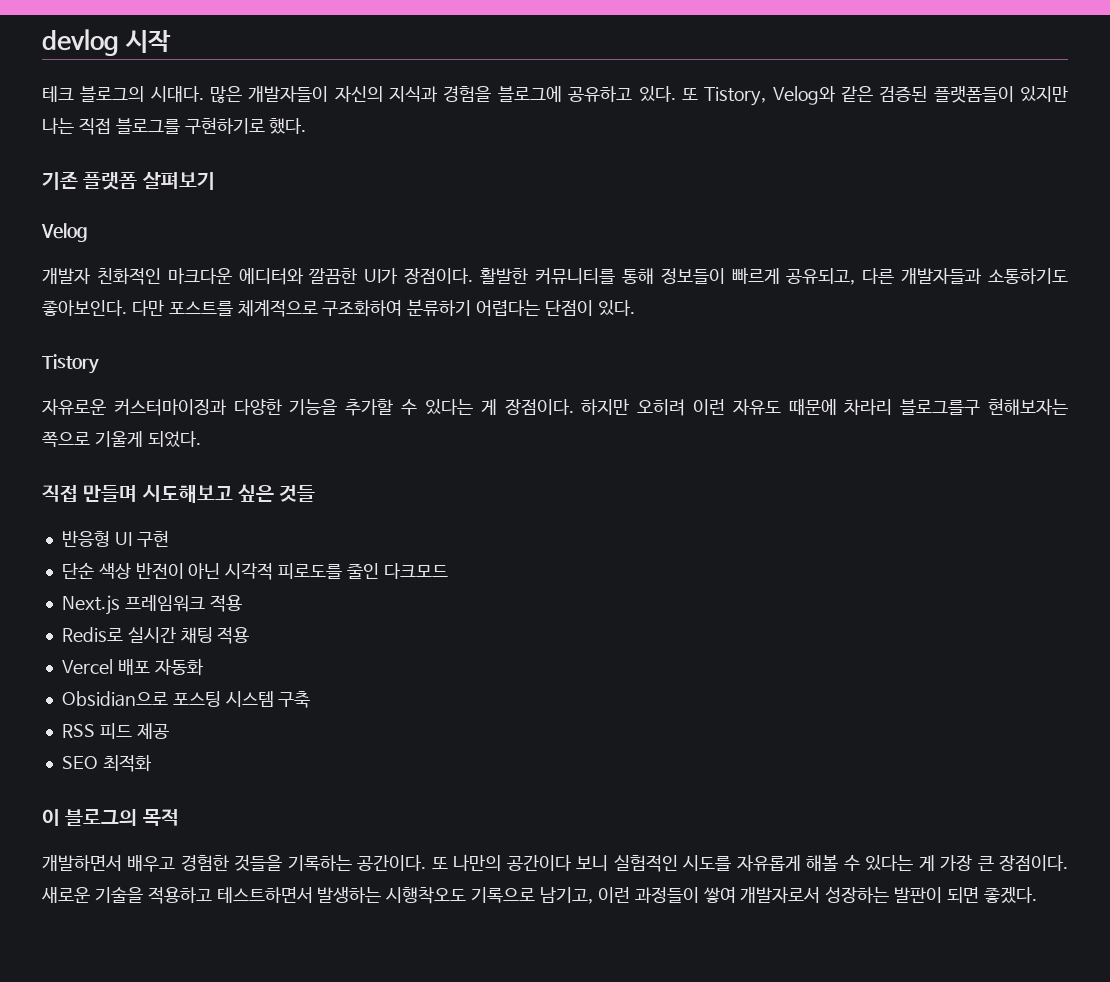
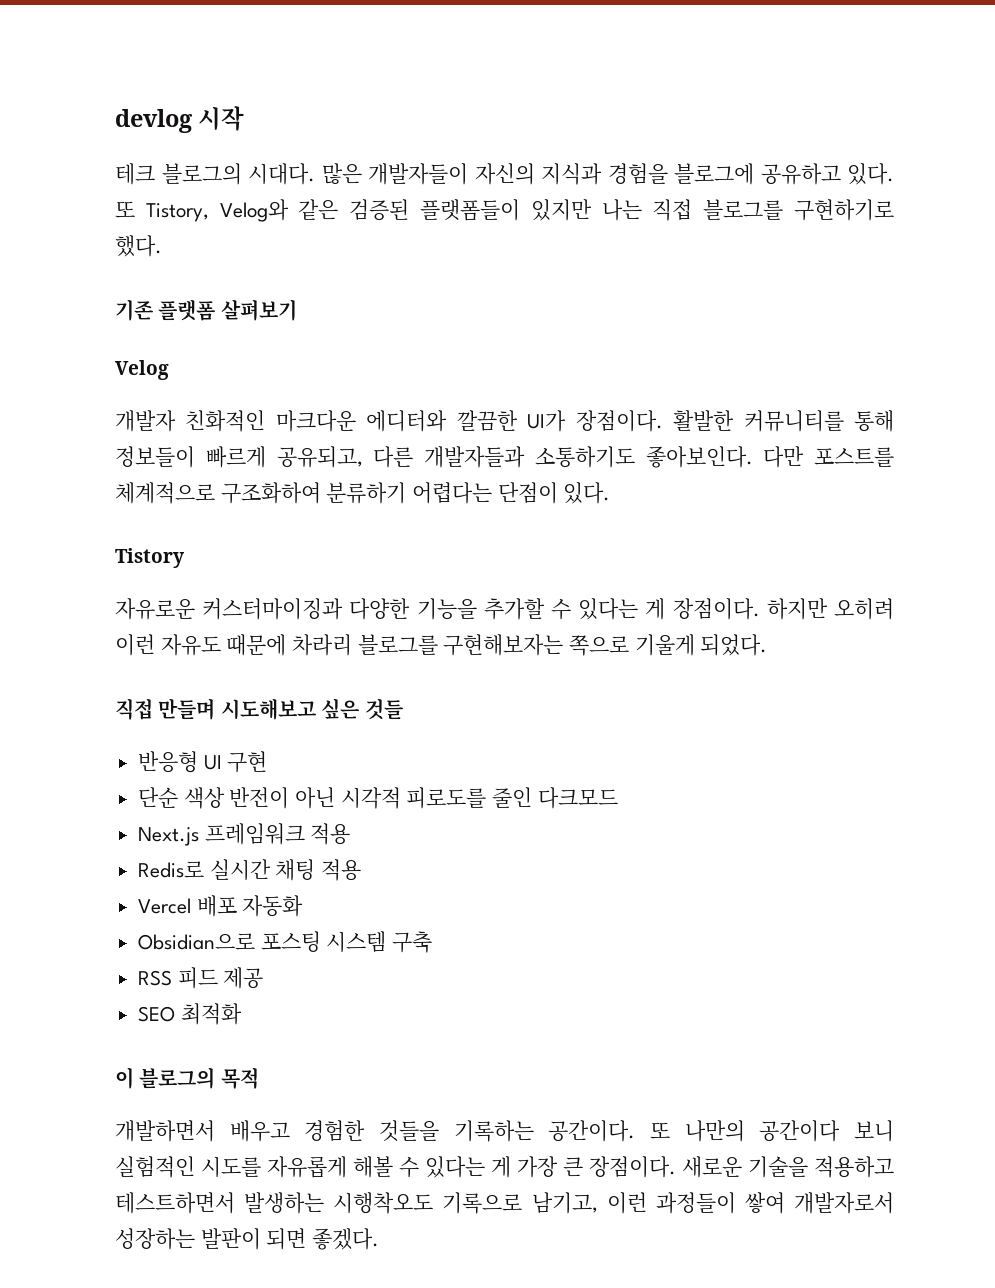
- 하지만 오히려 이런 자유도 때문에 차라리 블로그를구 현해보자는 쪽으로 기울게 되었다.
+ 하지만 오히려 이런 자유도 때문에 차라리 블로그를 구현해보자는 쪽으로 기울게 되었다.

